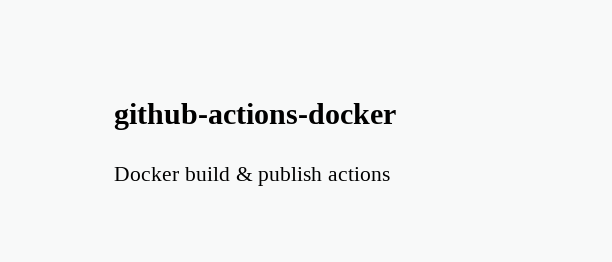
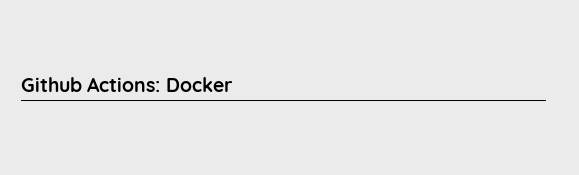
- github-actions-docker
- Docker build & publish actions
+ Github Actions: Docker

